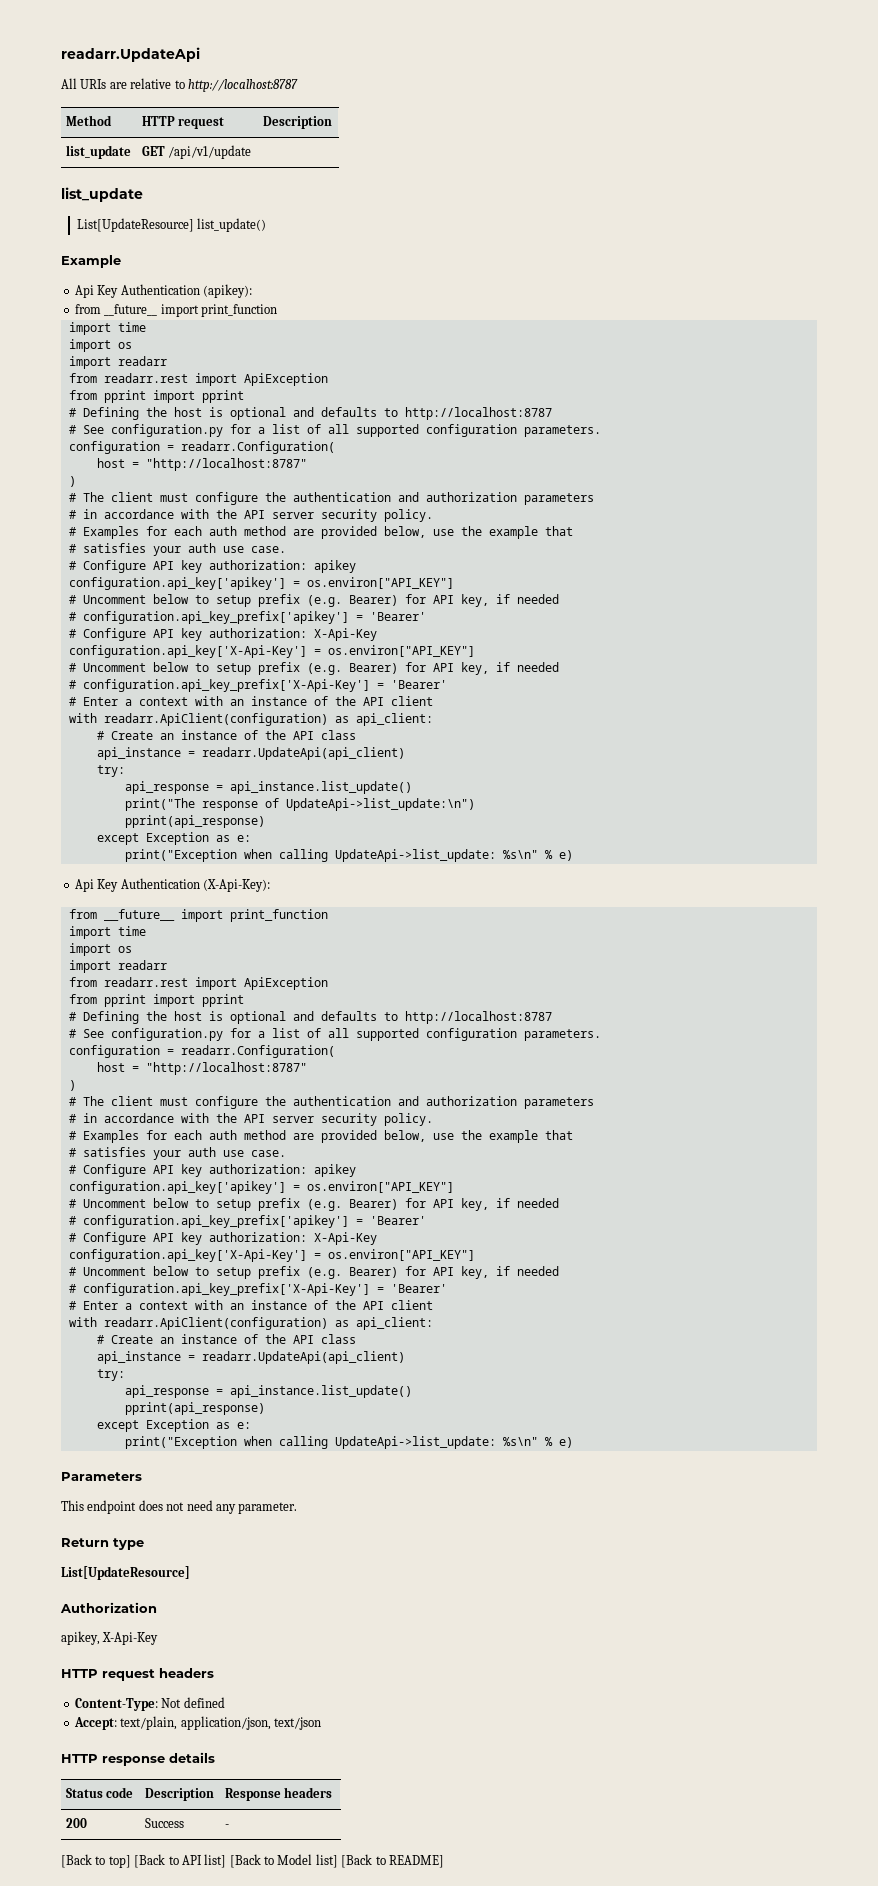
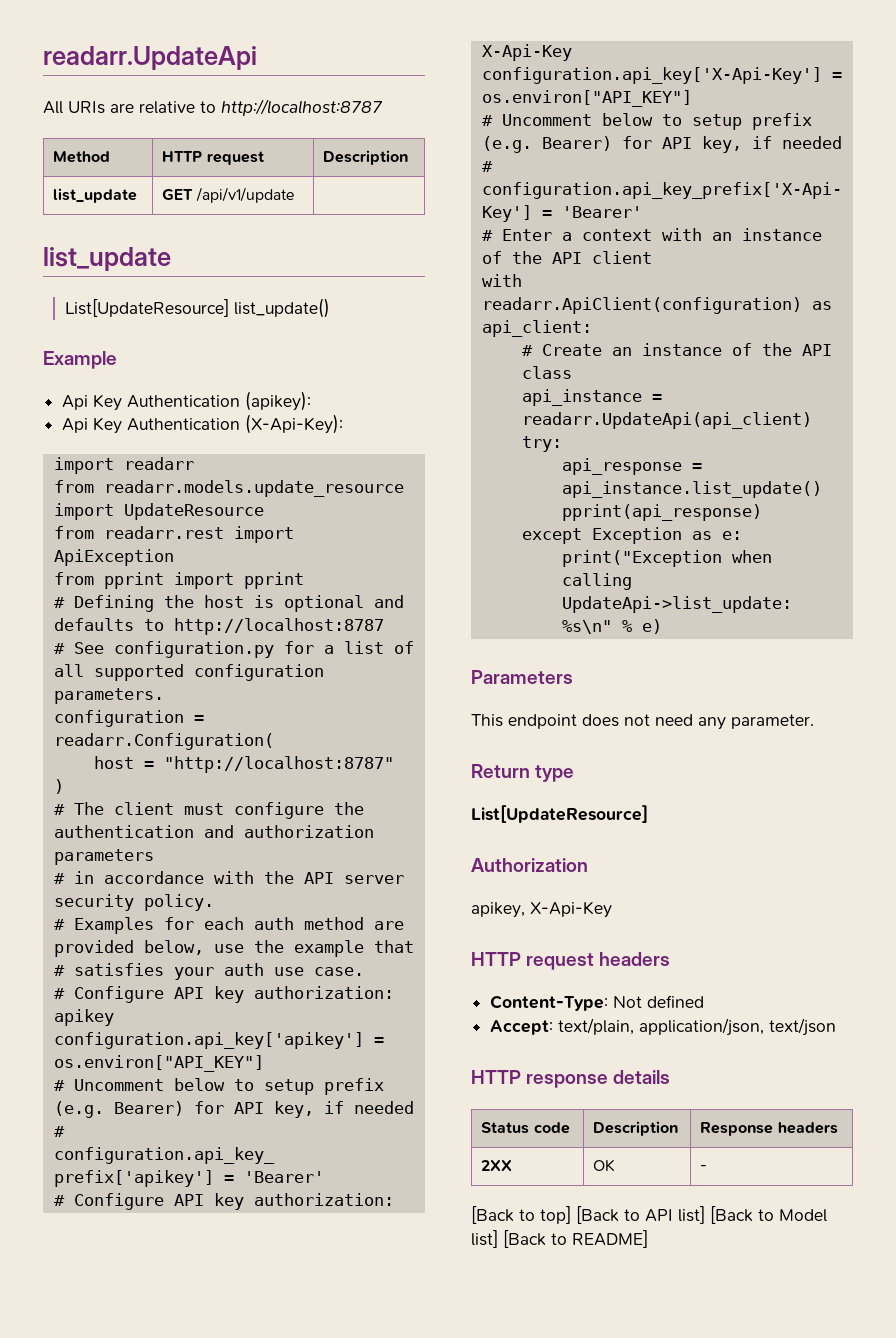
  Api Key Authentication (apikey):
- from __future__ import print_function
- import time
- import os
+ Api Key Authentication (X-Api-Key):
  import readarr
- from readarr.rest import ApiException
- from pprint import pprint
- # Defining the host is optional and defaults to http://localhost:8787
- # See configuration.py for a list of all supported configuration parameters.
- configuration = readarr.Configuration(
- host = "http://localhost:8787"
- )
- # The client must configure the authentication and authorization parameters
- # in accordance with the API server security policy.
- # Examples for each auth method are provided below, use the example that
- # satisfies your auth use case.
- # Configure API key authorization: apikey
- configuration.api_key['apikey'] = os.environ["API_KEY"]
- # Uncomment below to setup prefix (e.g. Bearer) for API key, if needed
- # configuration.api_key_prefix['apikey'] = 'Bearer'
- # Configure API key authorization: X-Api-Key
- configuration.api_key['X-Api-Key'] = os.environ["API_KEY"]
- # Uncomment below to setup prefix (e.g. Bearer) for API key, if needed
- # configuration.api_key_prefix['X-Api-Key'] = 'Bearer'
- # Enter a context with an instance of the API client
- with readarr.ApiClient(configuration) as api_client:
- # Create an instance of the API class
- api_instance = readarr.UpdateApi(api_client)
- try:
- api_response = api_instance.list_update()
- print("The response of UpdateApi->list_update:\n")
- pprint(api_response)
- except Exception as e:
- print("Exception when calling UpdateApi->list_update: %s\n" % e)
- Api Key Authentication (X-Api-Key):
- from __future__ import print_function
- import time
- import os
- import readarr
+ from readarr.models.update_resource import UpdateResource
- 200 | Success | -
+ 2XX | OK | -

